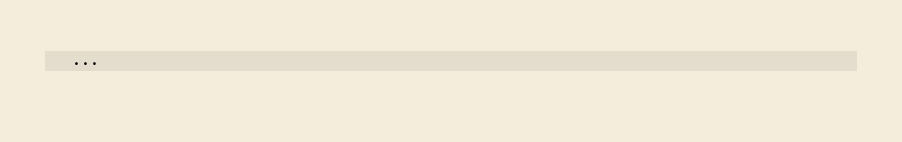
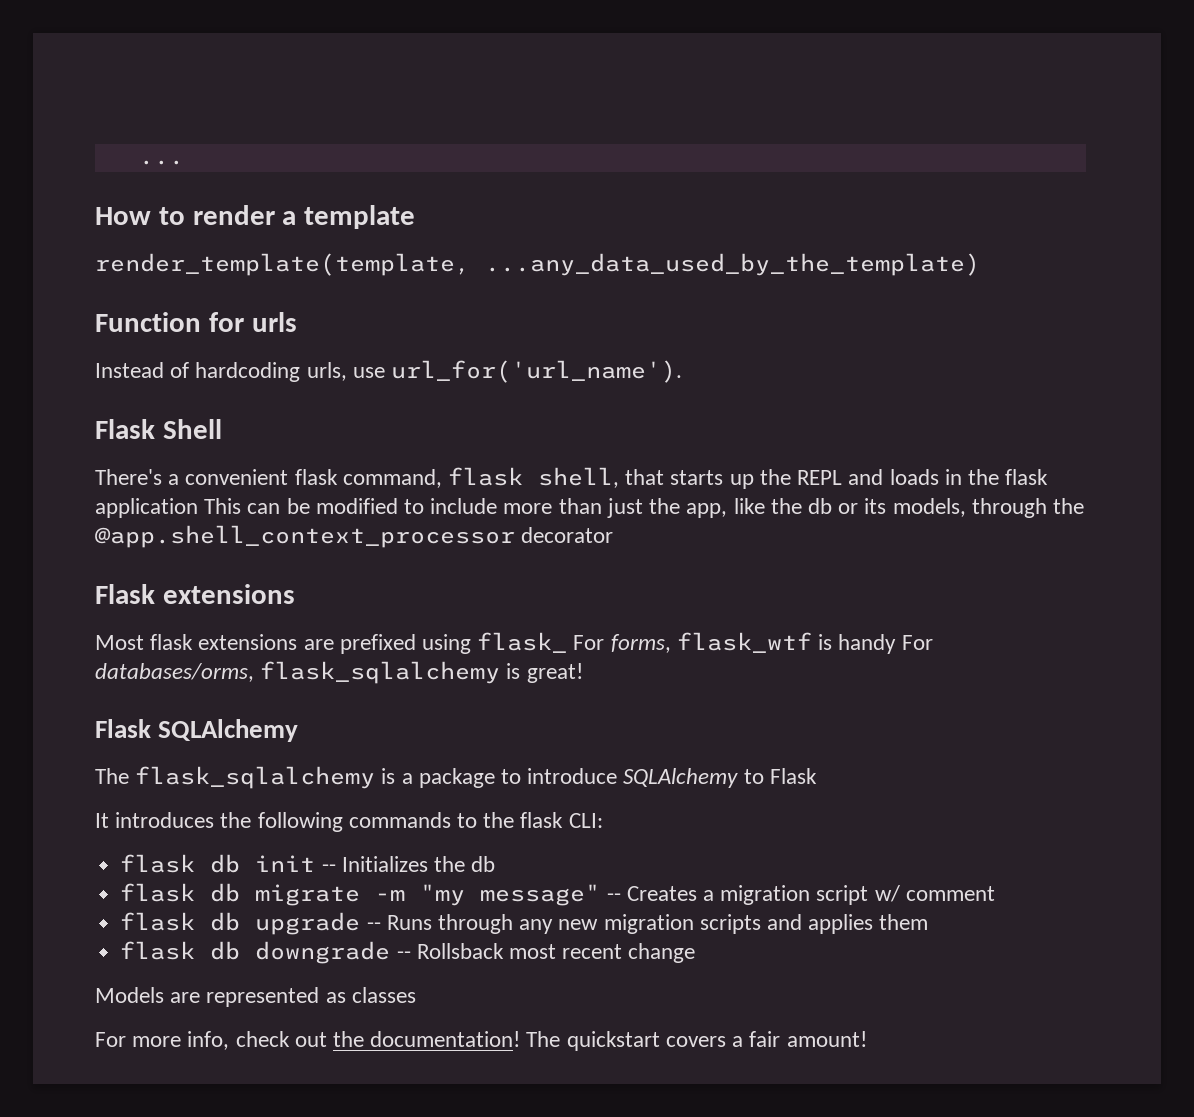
+ How to render a template
+ render_template(template, ...any_data_used_by_the_template)
+ Function for urls
+ Instead of hardcoding urls, use url_for('url_name').
+ Flask Shell
+ There's a convenient flask command, flask shell, that starts up the REPL and loads in the flask application This can be modified to include more than just the app, like the db or its models, through the @app.shell_context_processor decorator
+ Flask extensions
+ Most flask extensions are prefixed using flask_ For forms, flask_wtf is handy For databases/orms, flask_sqlalchemy is great!
+ Flask SQLAlchemy
+ The flask_sqlalchemy is a package to introduce SQLAlchemy to Flask
+ It introduces the following commands to the flask CLI:
+ flask db init -- Initializes the db
+ flask db migrate -m "my message" -- Creates a migration script w/ comment
+ flask db upgrade -- Runs through any new migration scripts and applies them
+ flask db downgrade -- Rollsback most recent change
+ Models are represented as classes
+ For more info, check out the documentation! The quickstart covers a fair amount!

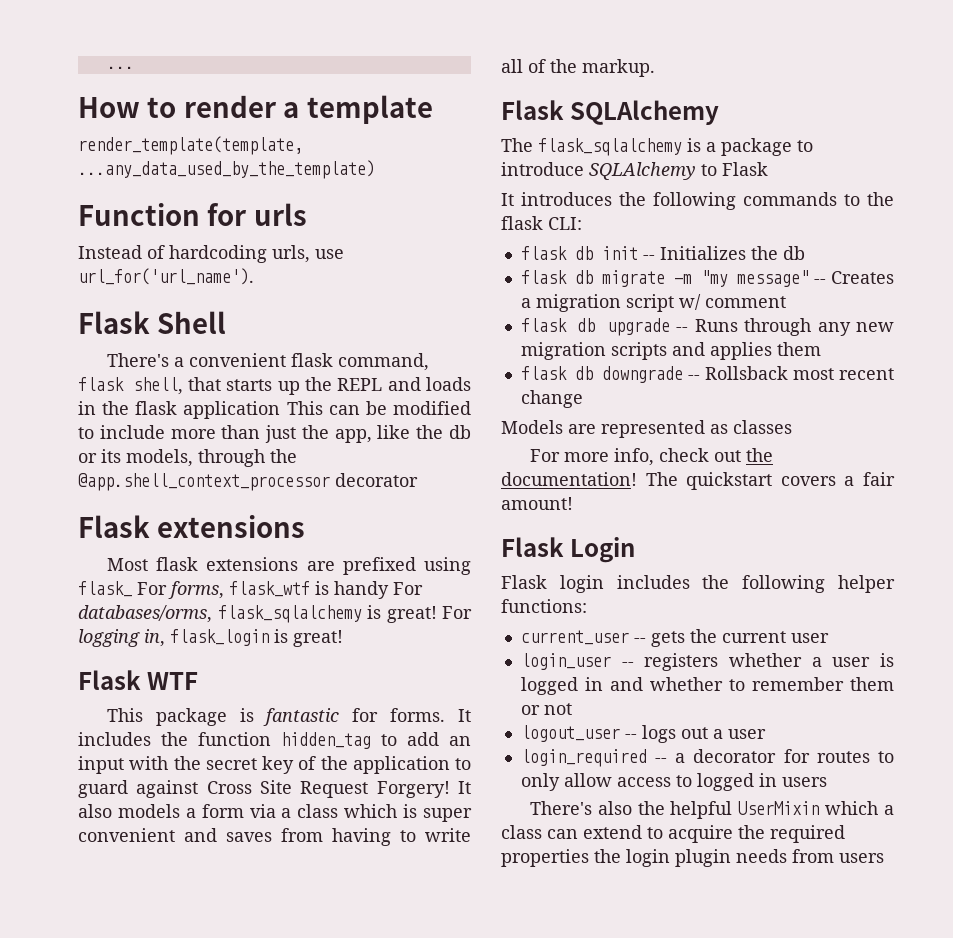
+ For logging in, flask_login is great!
+ Flask WTF
+ This package is fantastic for forms. It includes the function hidden_tag to add an input with the secret key of the application to guard against Cross Site Request Forgery! It also models a form via a class which is super convenient and saves from having to write all of the markup.
+ Flask Login
+ Flask login includes the following helper functions:
+ current_user -- gets the current user
+ login_user -- registers whether a user is logged in and whether to remember them or not
+ logout_user -- logs out a user
+ login_required -- a decorator for routes to only allow access to logged in users
+ There's also the helpful UserMixin which a class can extend to acquire the required properties the login plugin needs from users

